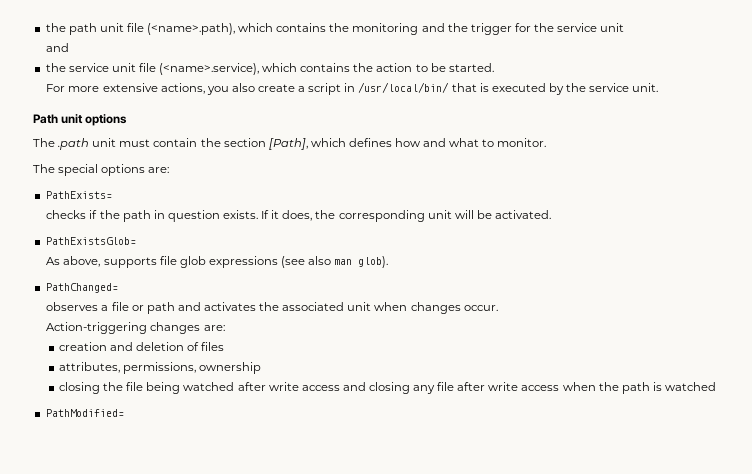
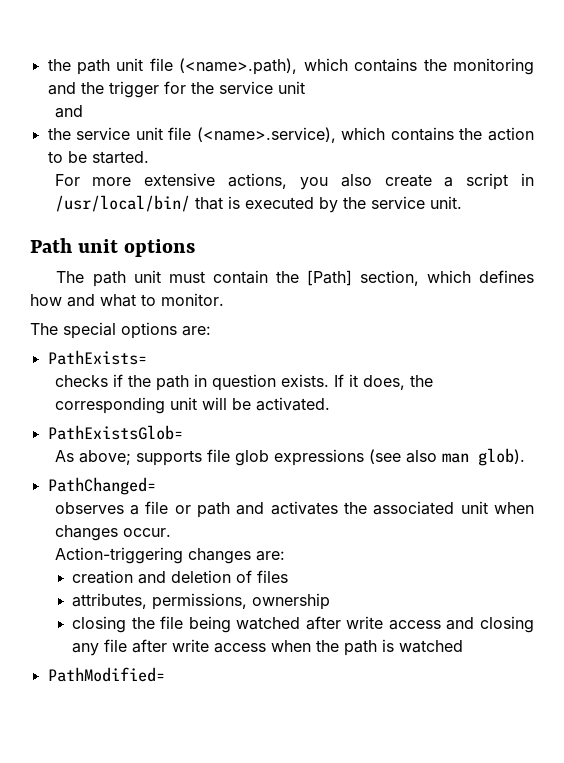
- The .path unit must contain the section [Path], which defines how and what to monitor.
+ The path unit must contain the [Path] section, which defines how and what to monitor.
- As above, supports file glob expressions (see also man glob).
+ As above; supports file glob expressions (see also man glob).

